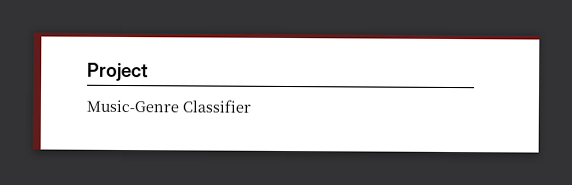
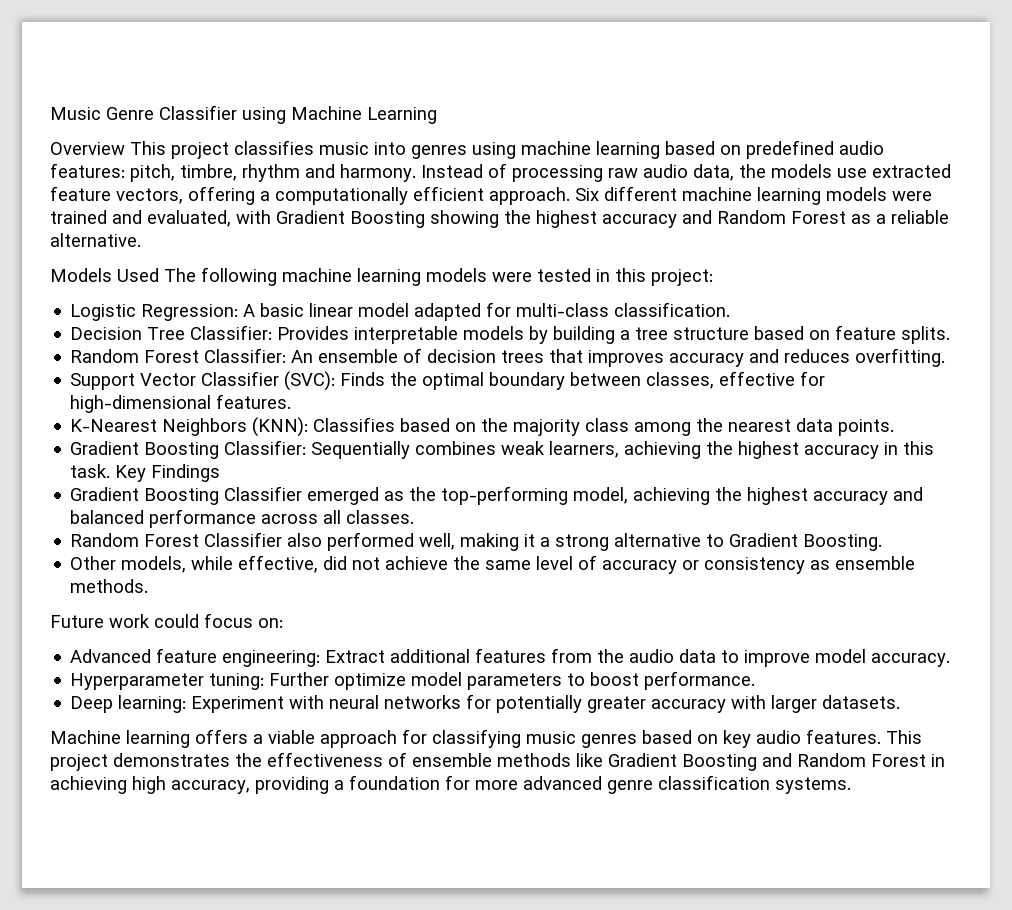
- Project
- Music-Genre Classifier
+ Music Genre Classifier using Machine Learning
+ Overview This project classifies music into genres using machine learning based on predefined audio features: pitch, timbre, rhythm and harmony. Instead of processing raw audio data, the models use extracted feature vectors, offering a computationally efficient approach. Six different machine learning models were trained and evaluated, with Gradient Boosting showing the highest accuracy and Random Forest as a reliable alternative.
+ Models Used The following machine learning models were tested in this project:
+ Logistic Regression: A basic linear model adapted for multi-class classification.
+ Decision Tree Classifier: Provides interpretable models by building a tree structure based on feature splits.
+ Random Forest Classifier: An ensemble of decision trees that improves accuracy and reduces overfitting.
+ Support Vector Classifier (SVC): Finds the optimal boundary between classes, effective for high-dimensional features.
+ K-Nearest Neighbors (KNN): Classifies based on the majority class among the nearest data points.
+ Gradient Boosting Classifier: Sequentially combines weak learners, achieving the highest accuracy in this task. Key Findings
+ Gradient Boosting Classifier emerged as the top-performing model, achieving the highest accuracy and balanced performance across all classes.
+ Random Forest Classifier also performed well, making it a strong alternative to Gradient Boosting.
+ Other models, while effective, did not achieve the same level of accuracy or consistency as ensemble methods.
+ Future work could focus on:
+ Advanced feature engineering: Extract additional features from the audio data to improve model accuracy.
+ Hyperparameter tuning: Further optimize model parameters to boost performance.
+ Deep learning: Experiment with neural networks for potentially greater accuracy with larger datasets.
+ Machine learning offers a viable approach for classifying music genres based on key audio features. This project demonstrates the effectiveness of ensemble methods like Gradient Boosting and Random Forest in achieving high accuracy, providing a foundation for more advanced genre classification systems.

